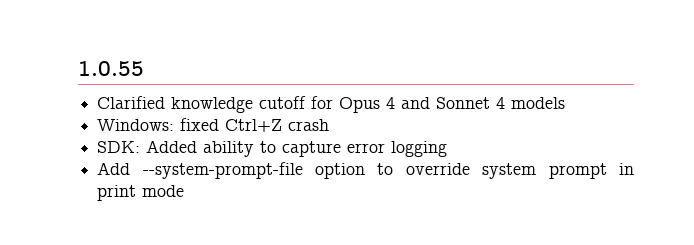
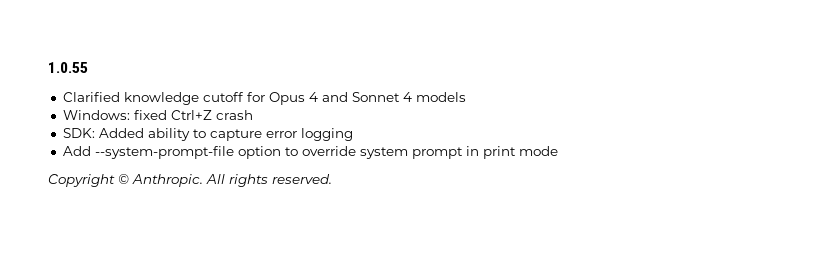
+ Copyright © Anthropic. All rights reserved.

